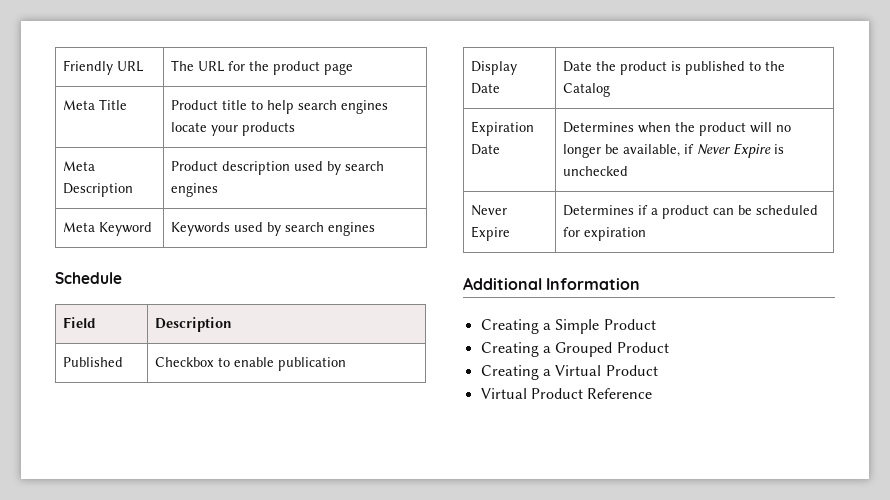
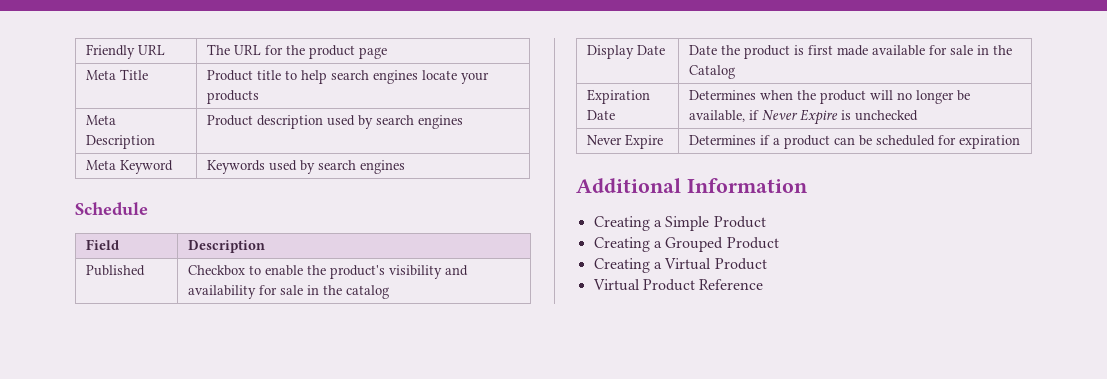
- Published | Checkbox to enable publication
+ Published | Checkbox to enable the product's visibility and availability for sale in the catalog
- Display Date | Date the product is published to the Catalog
+ Display Date | Date the product is first made available for sale in the Catalog

